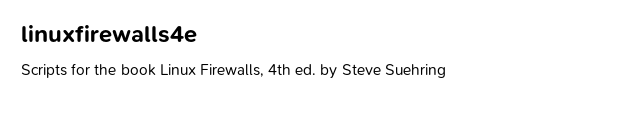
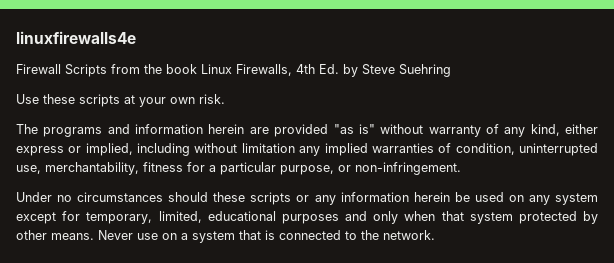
- Scripts for the book Linux Firewalls, 4th ed. by Steve Suehring
+ Firewall Scripts from the book Linux Firewalls, 4th Ed. by Steve Suehring
+ Use these scripts at your own risk.
+ The programs and information herein are provided "as is" without warranty of any kind, either express or implied, including without limitation any implied warranties of condition, uninterrupted use, merchantability, fitness for a particular purpose, or non-infringement.
+ Under no circumstances should these scripts or any information herein be used on any system except for temporary, limited, educational purposes and only when that system protected by other means. Never use on a system that is connected to the network.

